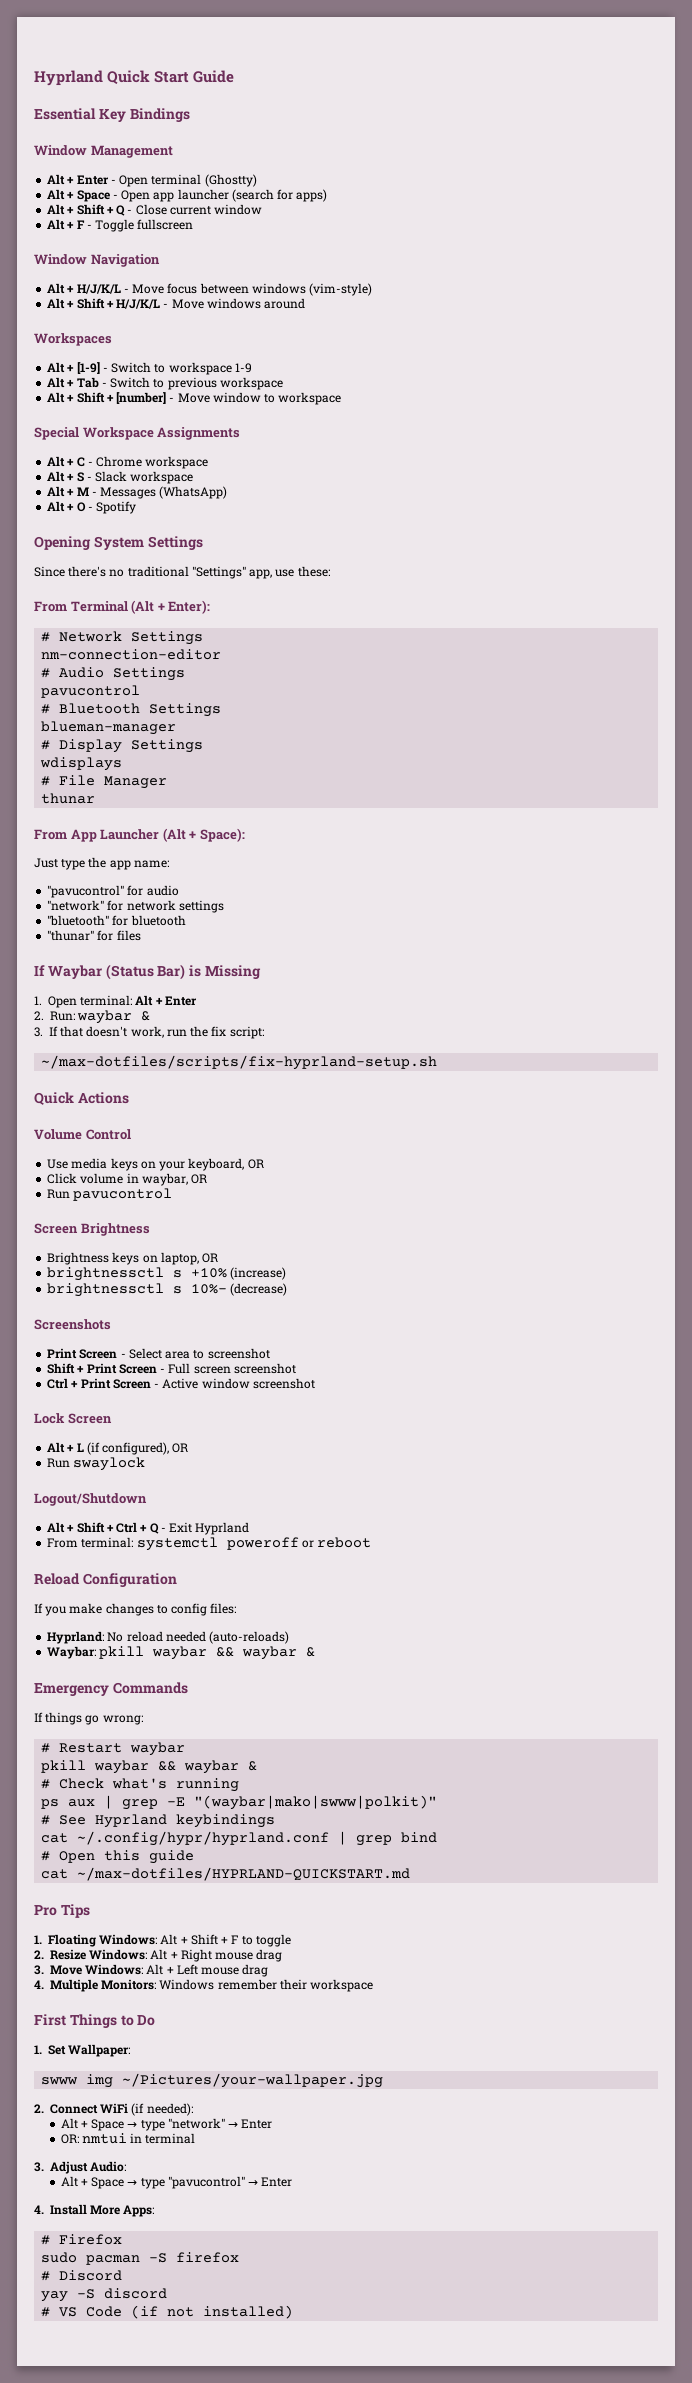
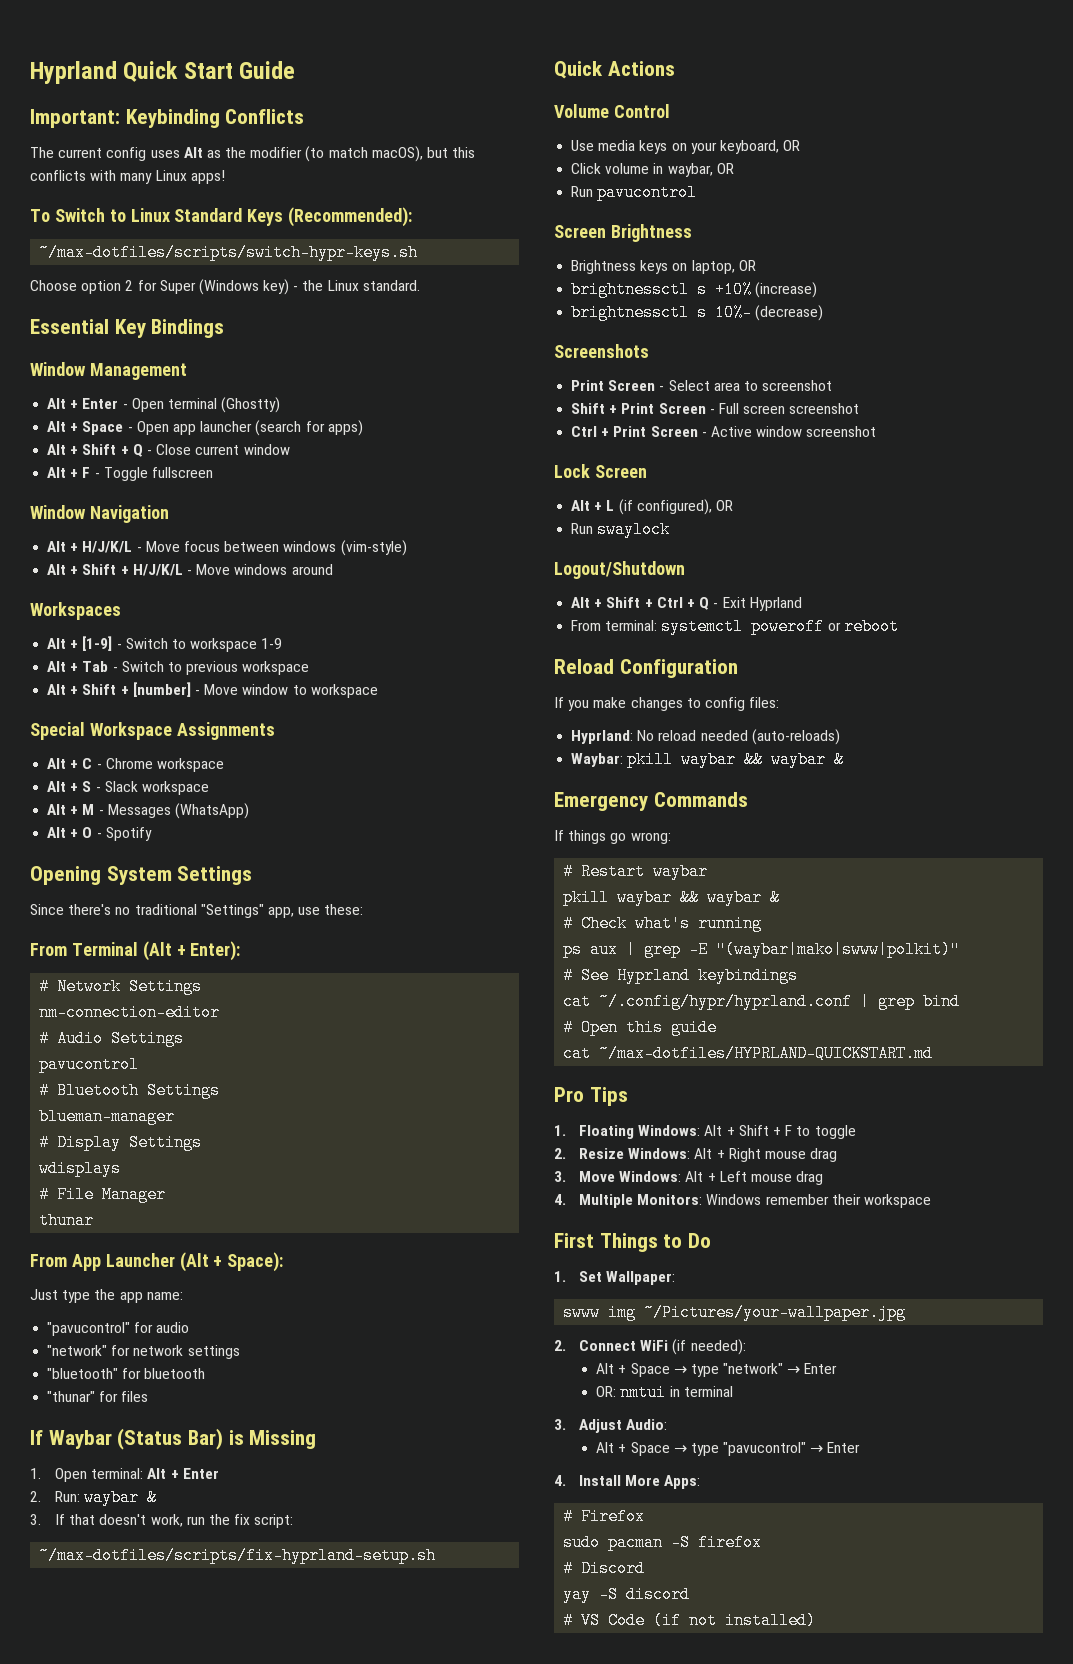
+ Important: Keybinding Conflicts
+ The current config uses Alt as the modifier (to match macOS), but this conflicts with many Linux apps!
+ To Switch to Linux Standard Keys (Recommended):
+ ~/max-dotfiles/scripts/switch-hypr-keys.sh
+ Choose option 2 for Super (Windows key) - the Linux standard.

